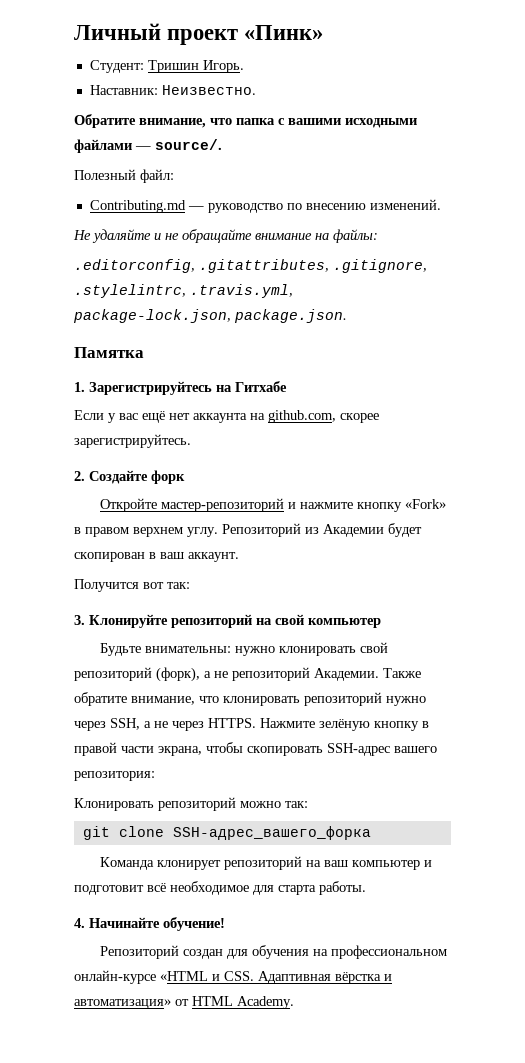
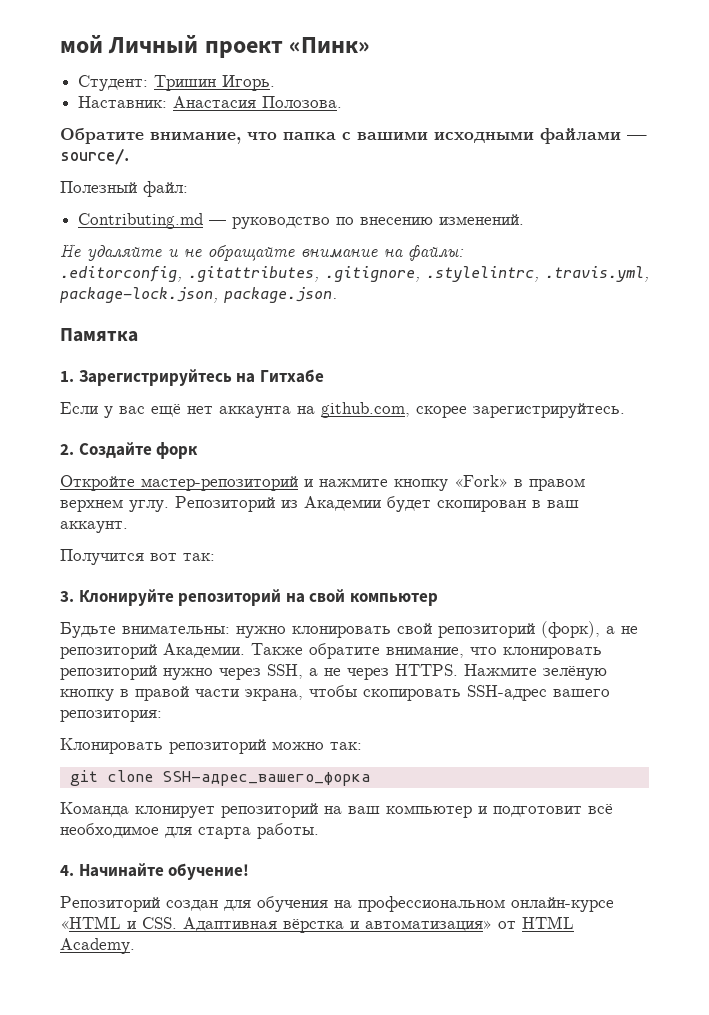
- Личный проект «Пинк»
+ мой Личный проект «Пинк»
- Наставник: Неизвестно.
+ Наставник: Анастасия Полозова.

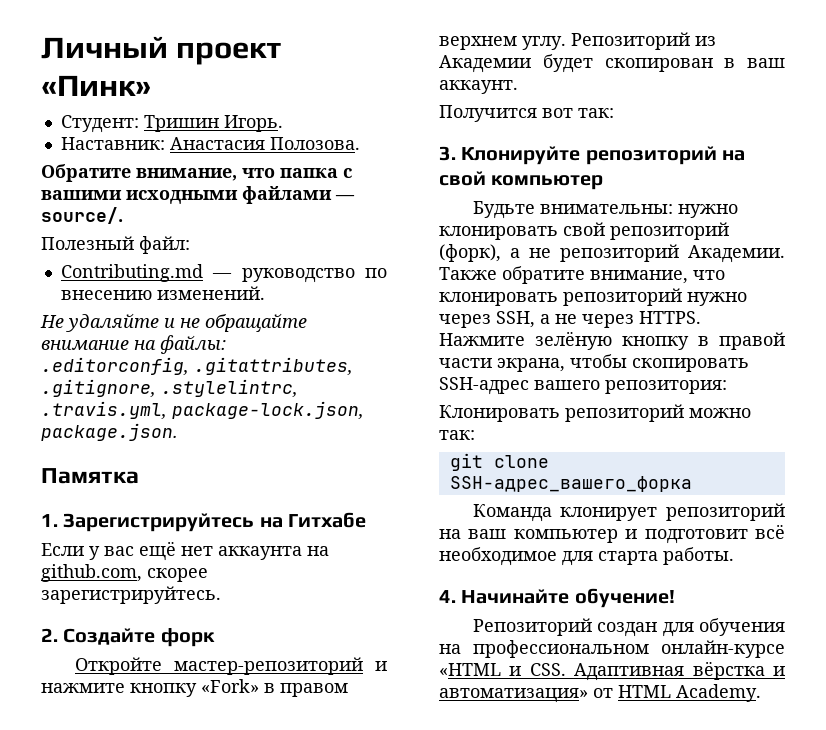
- мой Личный проект «Пинк»
+ Личный проект «Пинк»

